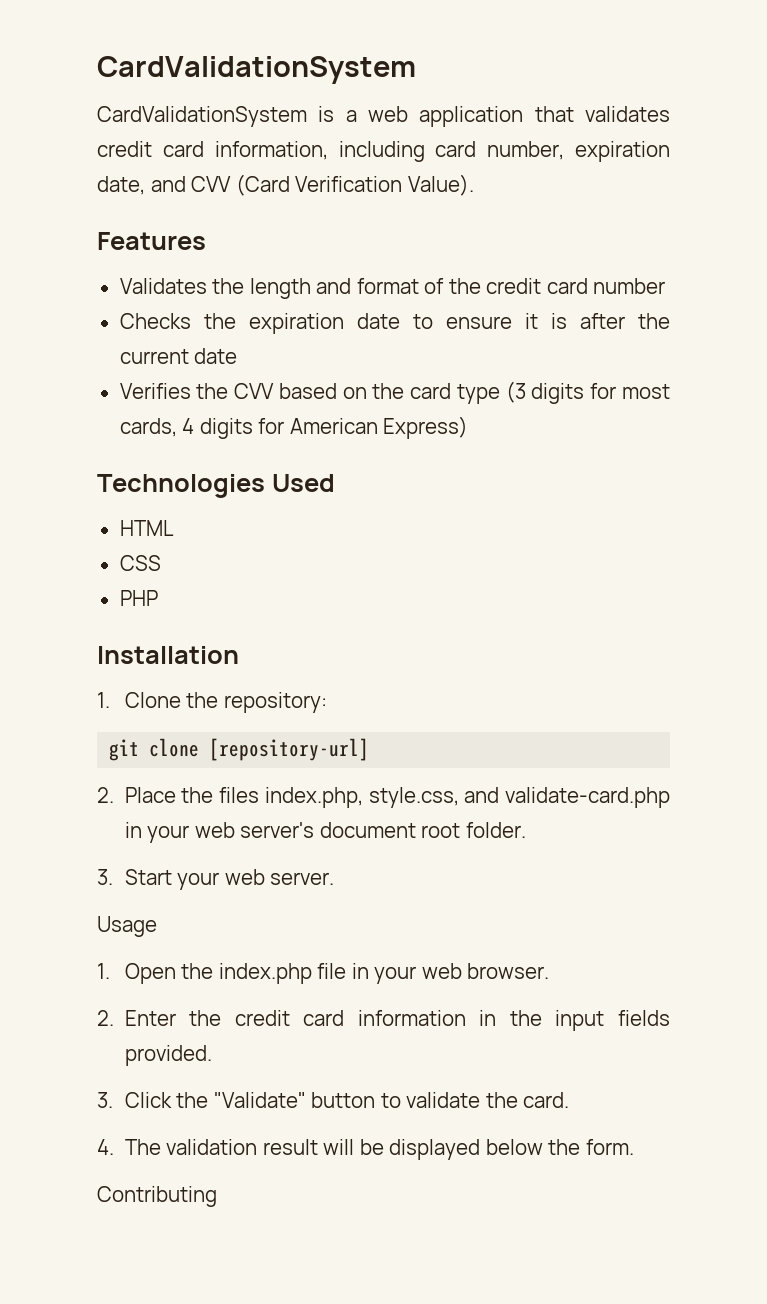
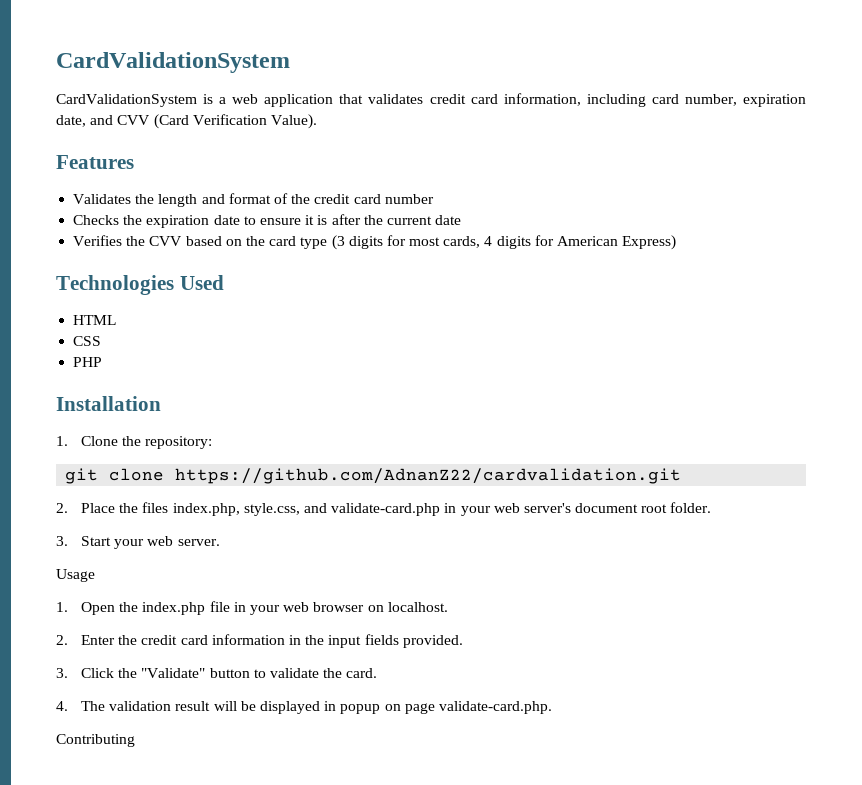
- git clone [repository-url]
+ git clone https://github.com/AdnanZ22/cardvalidation.git
- 1. Open the index.php file in your web browser.
+ 1. Open the index.php file in your web browser on localhost.
- 4. The validation result will be displayed below the form.
+ 4. The validation result will be displayed in popup on page validate-card.php.

